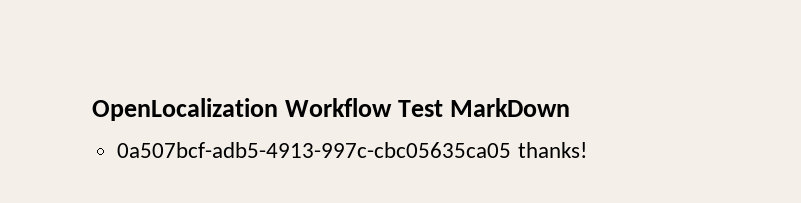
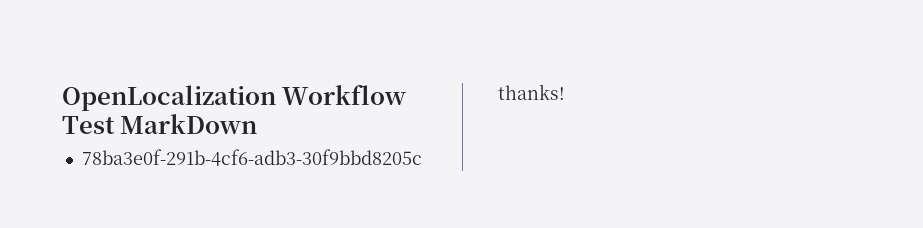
- 0a507bcf-adb5-4913-997c-cbc05635ca05 thanks!
+ 78ba3e0f-291b-4cf6-adb3-30f9bbd8205c thanks!

